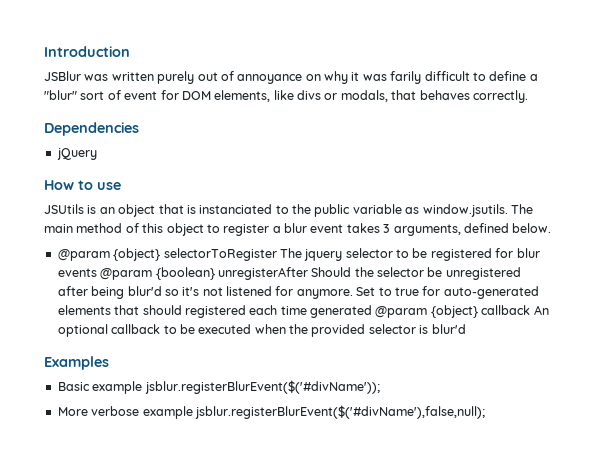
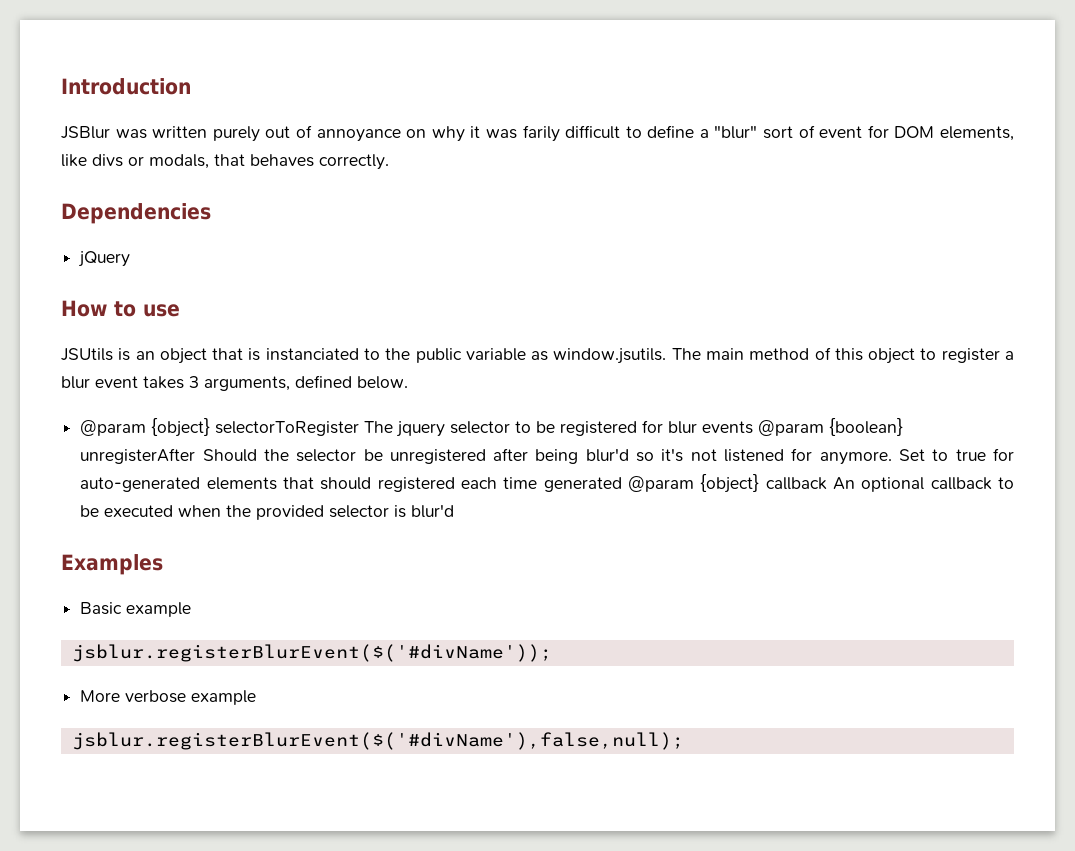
- Basic example jsblur.registerBlurEvent($('#divName'));
+ Basic example
+ jsblur.registerBlurEvent($('#divName'));
- More verbose example jsblur.registerBlurEvent($('#divName'),false,null);
+ More verbose example
+ jsblur.registerBlurEvent($('#divName'),false,null);

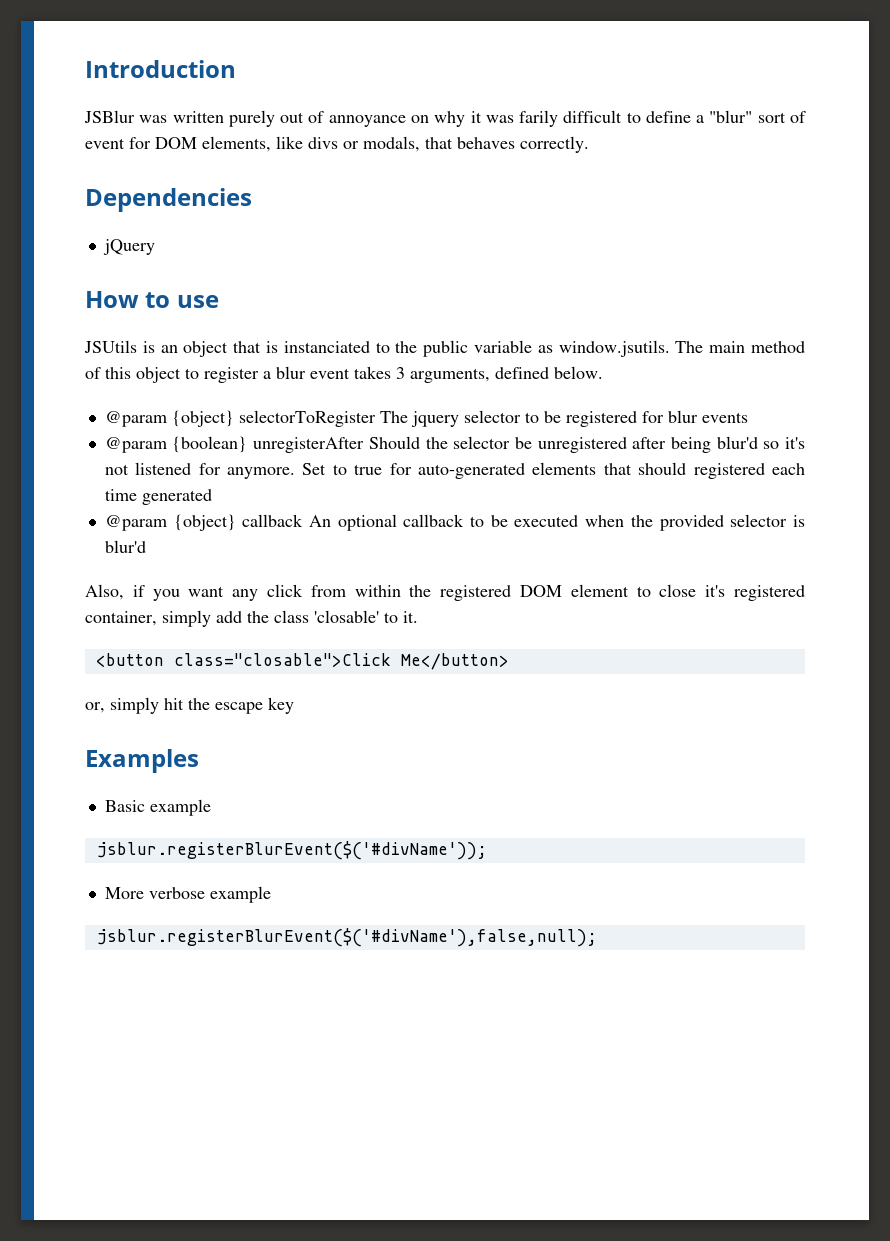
- @param {object} selectorToRegister The jquery selector to be registered for blur events @param {boolean} unregisterAfter Should the selector be unregistered after being blur'd so it's not listened for anymore.
+ @param {object} selectorToRegister The jquery selector to be registered for blur events
+ @param {boolean} unregisterAfter Should the selector be unregistered after being blur'd so it's not listened for anymore.
- Set to true for auto-generated elements that should registered each time generated @param {object} callback An optional callback to be executed when the provided selector is blur'd
+ Set to true for auto-generated elements that should registered each time generated
+ @param {object} callback An optional callback to be executed when the provided selector is blur'd
+ Also, if you want any click from within the registered DOM element to close it's registered container, simply add the class 'closable' to it.
+ <button class="closable">Click Me</button>
+ or, simply hit the escape key

